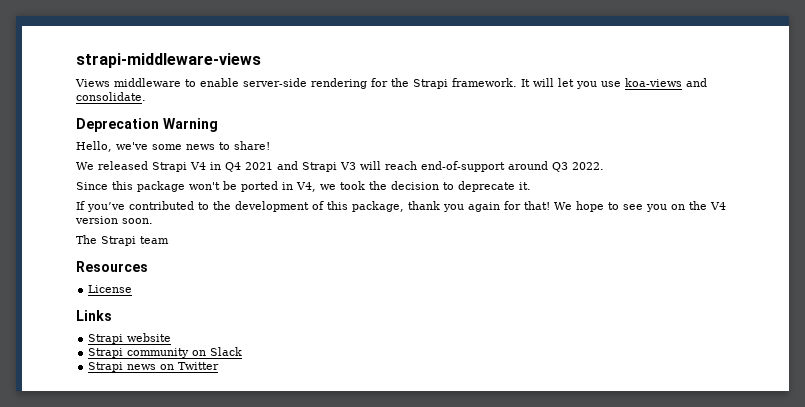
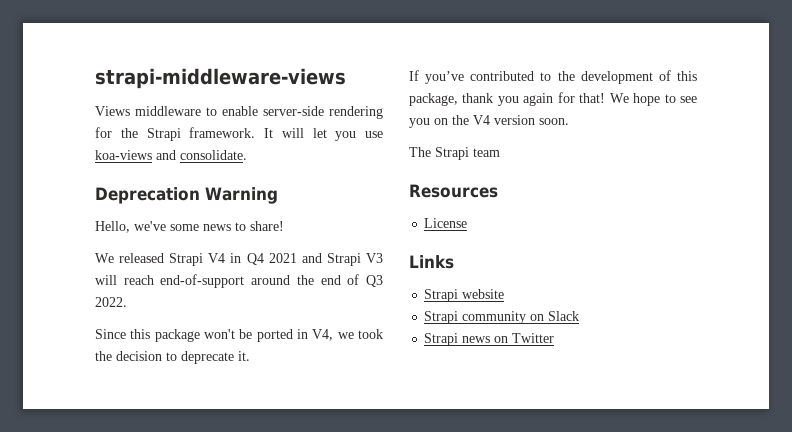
- We released Strapi V4 in Q4 2021 and Strapi V3 will reach end-of-support around Q3 2022.
+ We released Strapi V4 in Q4 2021 and Strapi V3 will reach end-of-support around the end of Q3 2022.

